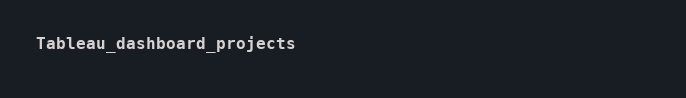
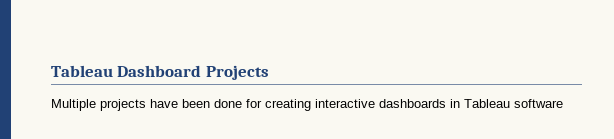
- Tableau_dashboard_projects
+ Tableau Dashboard Projects
+ Multiple projects have been done for creating interactive dashboards in Tableau software

